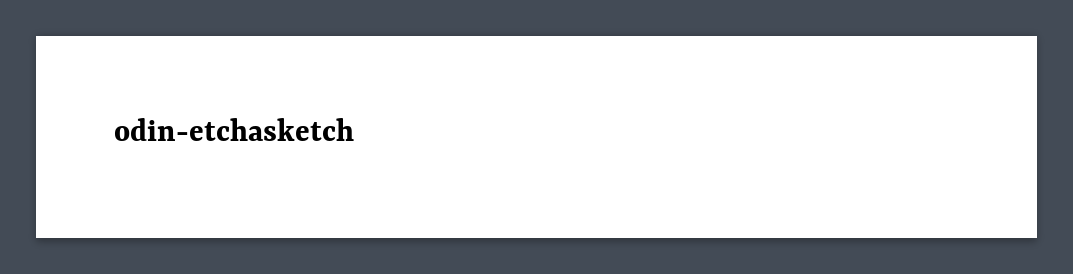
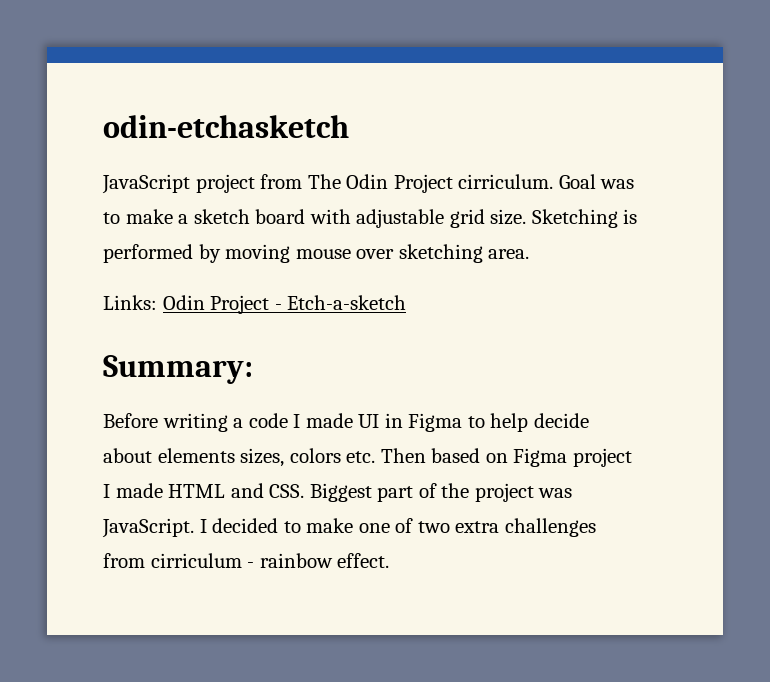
+ JavaScript project from The Odin Project cirriculum. Goal was to make a sketch board with adjustable grid size. Sketching is performed by moving mouse over sketching area.
+ Links: Odin Project - Etch-a-sketch
+ Summary:
+ Before writing a code I made UI in Figma to help decide about elements sizes, colors etc. Then based on Figma project I made HTML and CSS. Biggest part of the project was JavaScript. I decided to make one of two extra challenges from cirriculum - rainbow effect.

